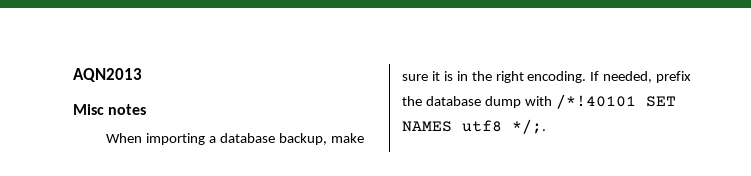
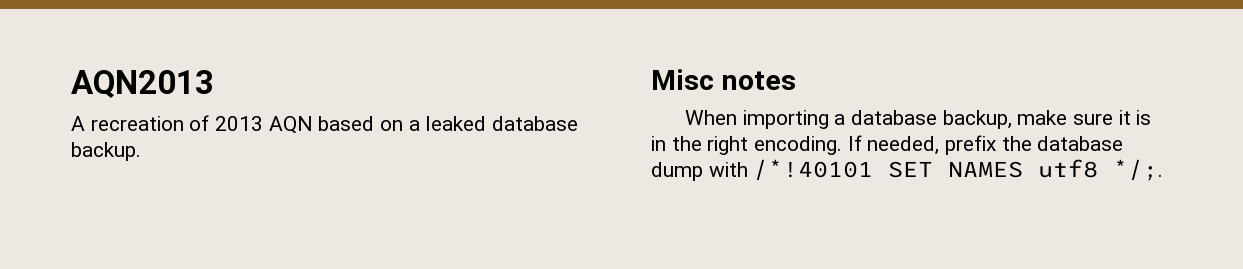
+ A recreation of 2013 AQN based on a leaked database backup.

